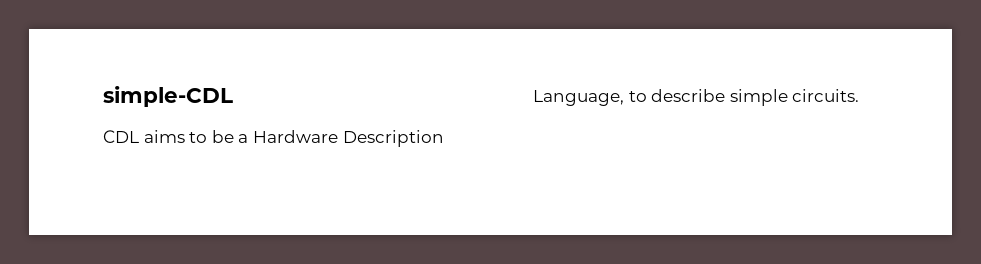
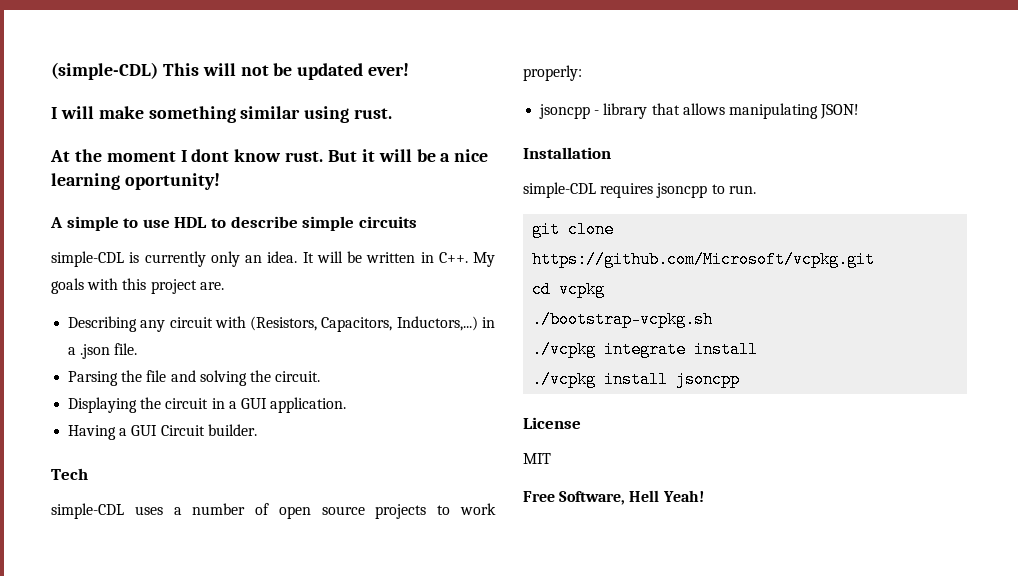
- simple-CDL
- CDL aims to be a Hardware Description Language, to describe simple circuits.
+ (simple-CDL) This will not be updated ever!
+ I will make something similar using rust.
+ At the moment I dont know rust. But it will be a nice learning oportunity!
+ A simple to use HDL to describe simple circuits
+ simple-CDL is currently only an idea. It will be written in C++. My goals with this project are.
+ Describing any circuit with (Resistors, Capacitors, Inductors,...) in a .json file.
+ Parsing the file and solving the circuit.
+ Displaying the circuit in a GUI application.
+ Having a GUI Circuit builder.
+ Tech
+ simple-CDL uses a number of open source projects to work properly:
+ jsoncpp - library that allows manipulating JSON!
+ Installation
+ simple-CDL requires jsoncpp to run.
+ git clone https://github.com/Microsoft/vcpkg.git
+ cd vcpkg
+ ./bootstrap-vcpkg.sh
+ ./vcpkg integrate install
+ ./vcpkg install jsoncpp
+ License
+ MIT
+ Free Software, Hell Yeah!

